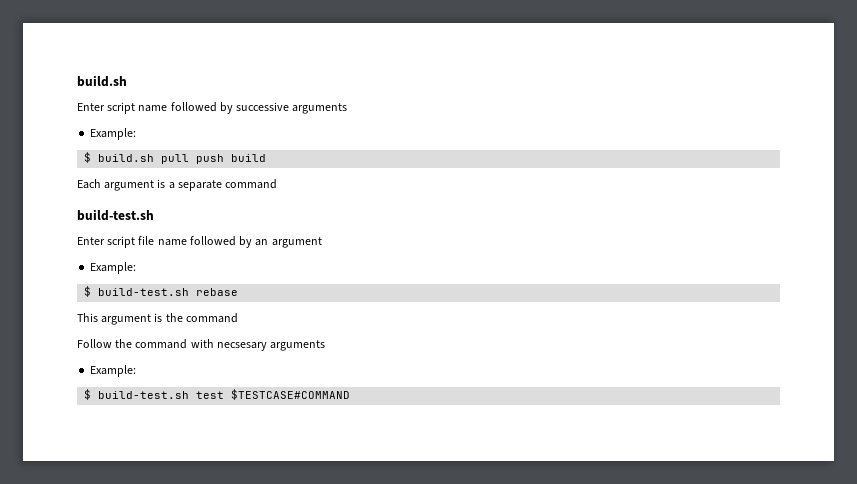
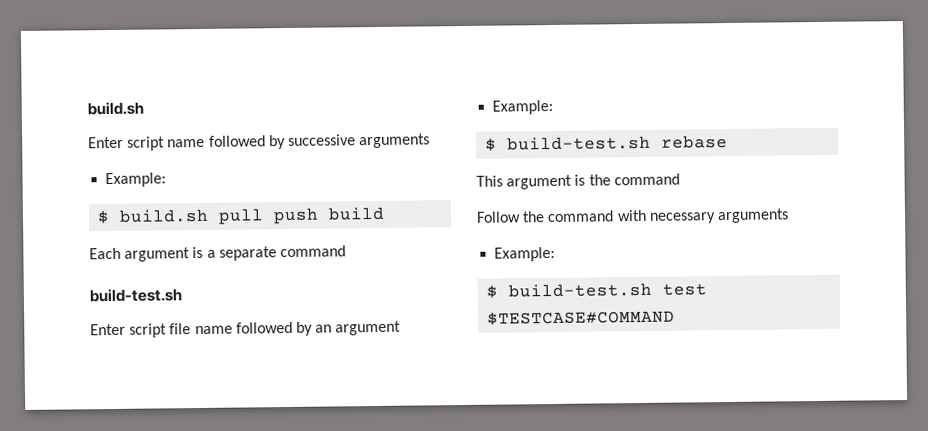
- Follow the command with necsesary arguments
+ Follow the command with necessary arguments

